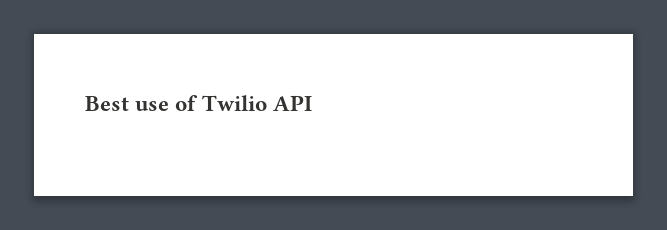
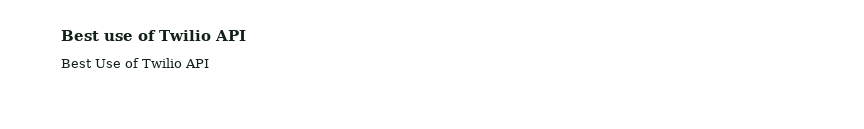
+ Best Use of Twilio API

